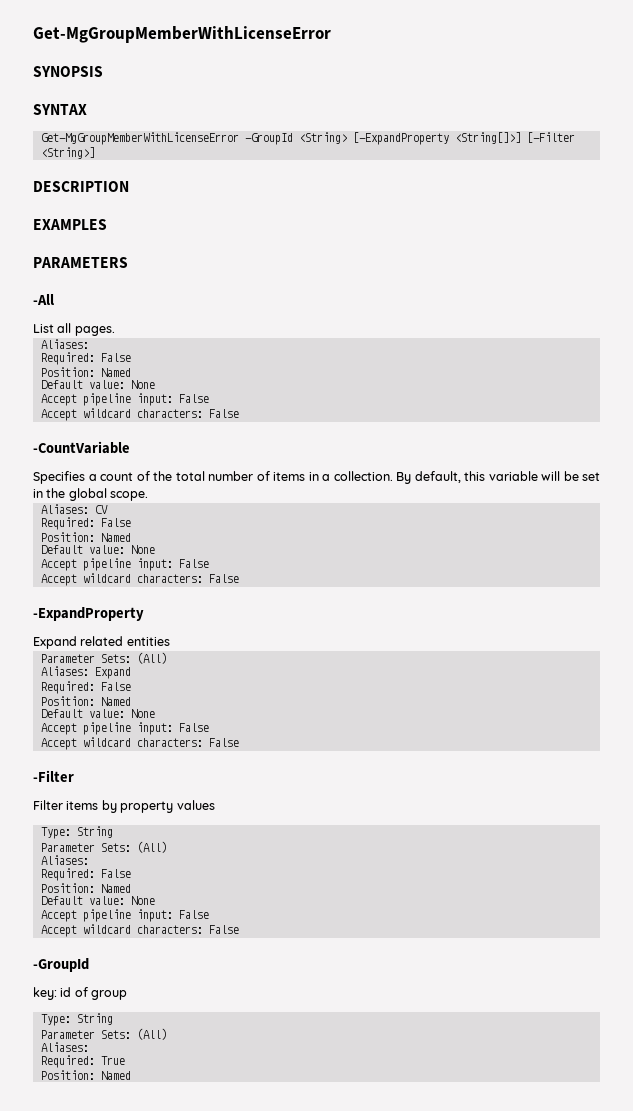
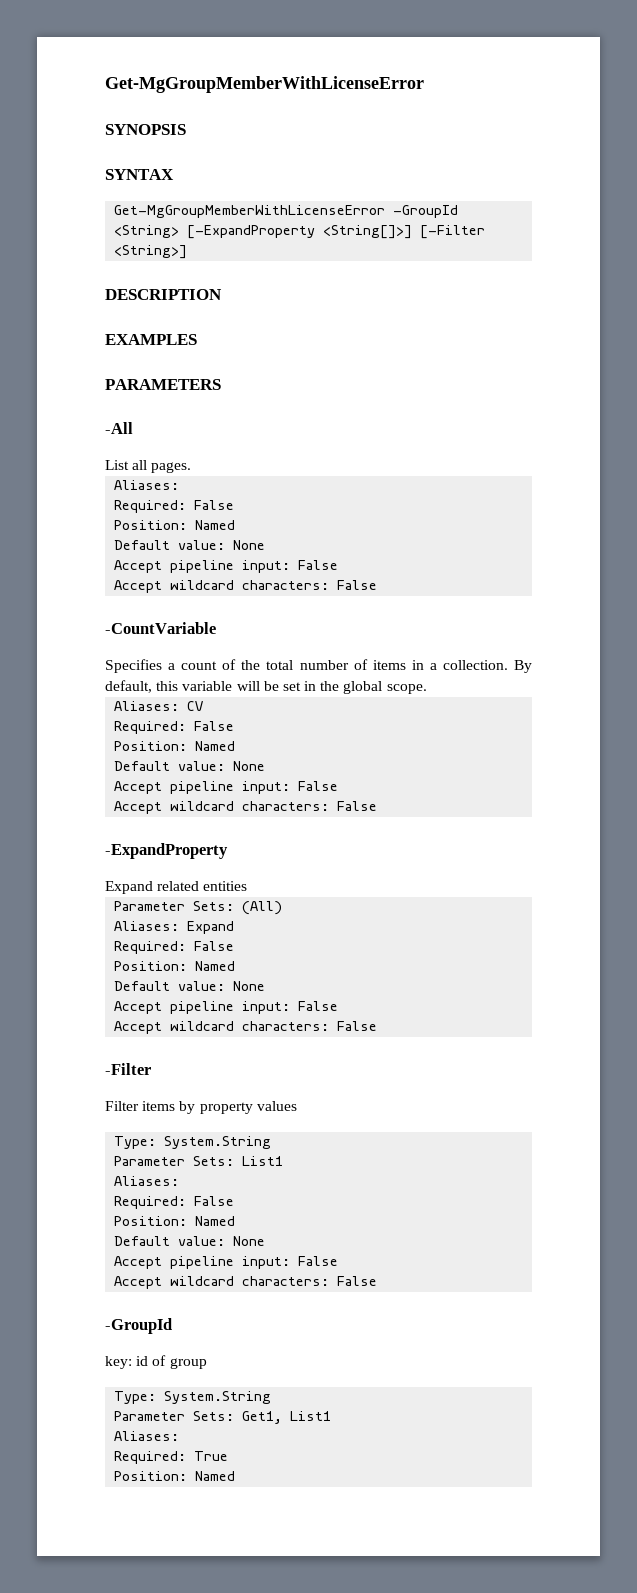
  Filter items by property values
- Type: String
- Parameter Sets: (All)
+ Type: System.String
+ Parameter Sets: List1
  key: id of group
- Type: String
- Parameter Sets: (All)
+ Type: System.String
+ Parameter Sets: Get1, List1

